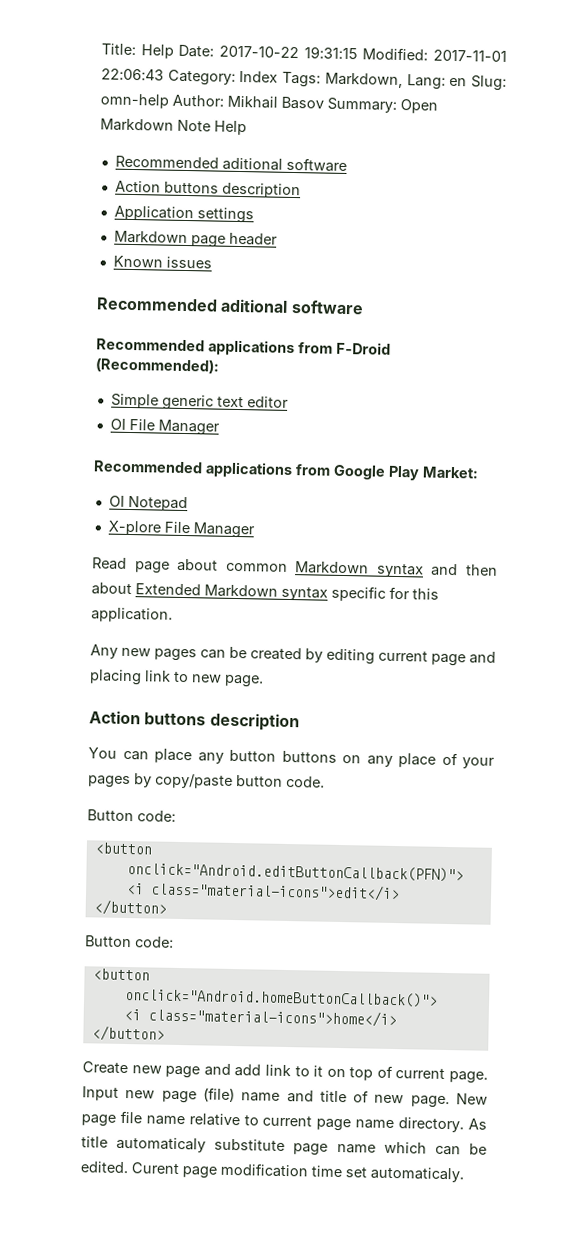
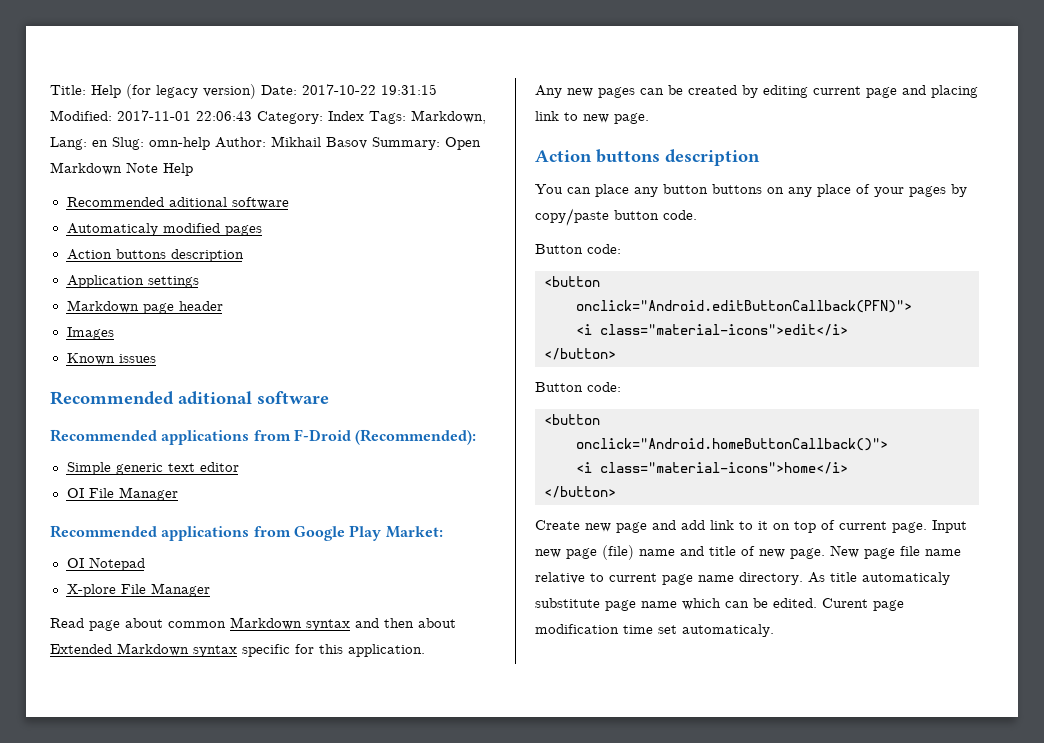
- Title: Help Date: 2017-10-22 19:31:15 Modified: 2017-11-01 22:06:43 Category: Index Tags: Markdown, Lang: en Slug: omn-help Author: Mikhail Basov Summary: Open Markdown Note Help
+ Title: Help (for legacy version) Date: 2017-10-22 19:31:15 Modified: 2017-11-01 22:06:43 Category: Index Tags: Markdown, Lang: en Slug: omn-help Author: Mikhail Basov Summary: Open Markdown Note Help
+ Automaticaly modified pages
+ Images

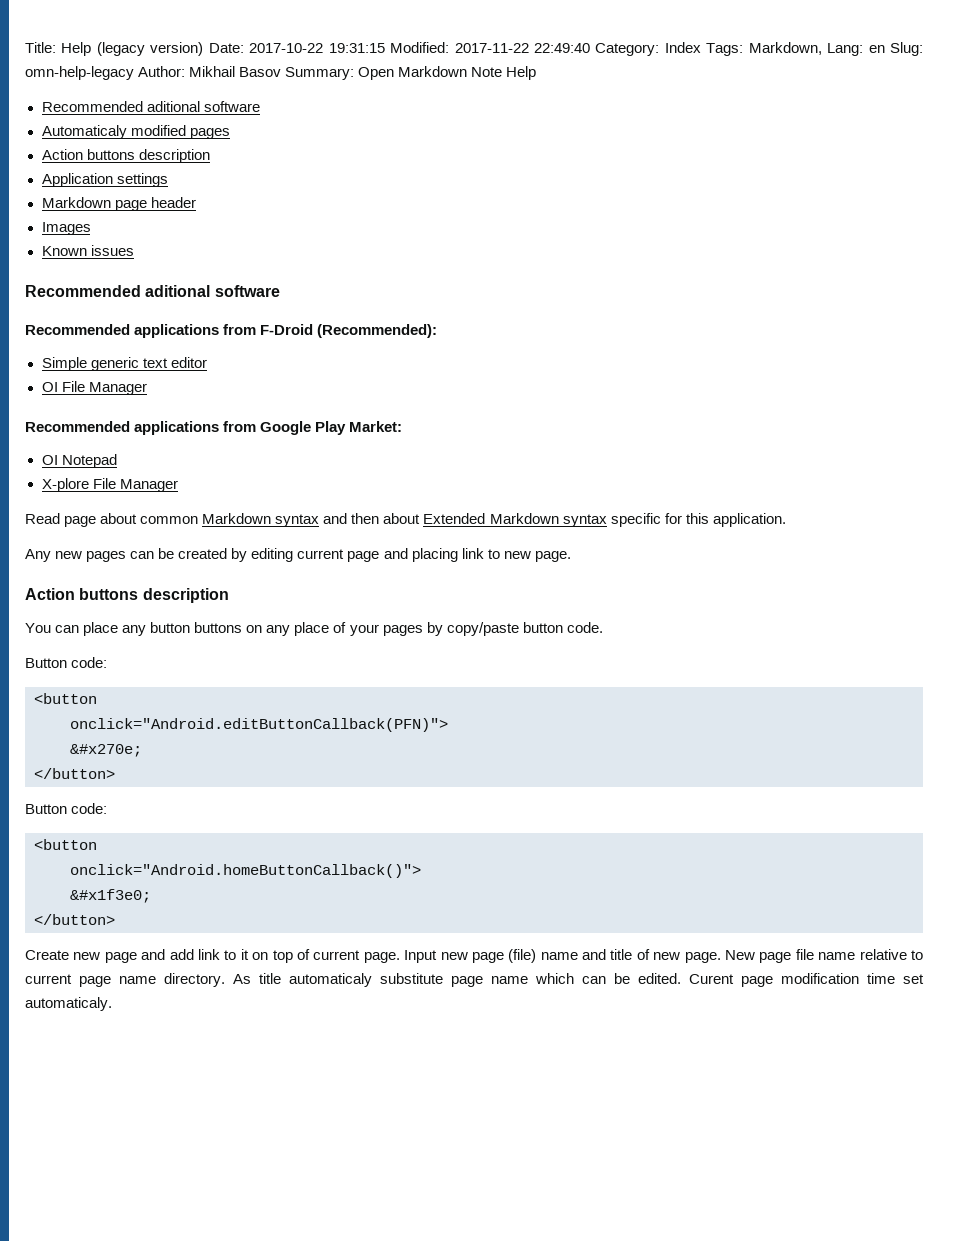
- Title: Help (for legacy version) Date: 2017-10-22 19:31:15 Modified: 2017-11-01 22:06:43 Category: Index Tags: Markdown, Lang: en Slug: omn-help Author: Mikhail Basov Summary: Open Markdown Note Help
+ Title: Help (legacy version) Date: 2017-10-22 19:31:15 Modified: 2017-11-22 22:49:40 Category: Index Tags: Markdown, Lang: en Slug: omn-help-legacy Author: Mikhail Basov Summary: Open Markdown Note Help
- <i class="material-icons">edit</i>
+ &#x270e;
- <i class="material-icons">home</i>
+ &#x1f3e0;

